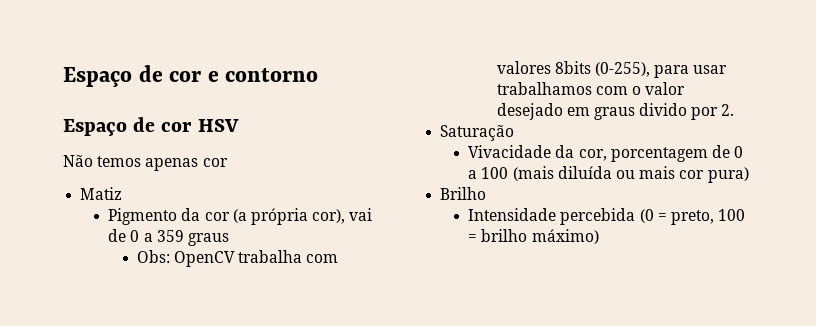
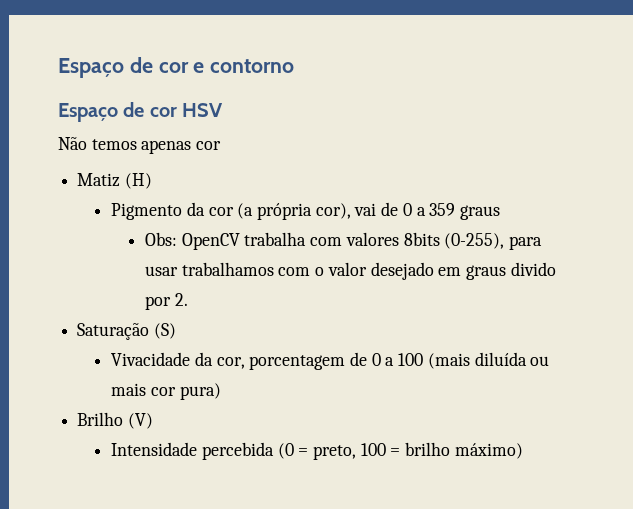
- Matiz
+ Matiz (H)
- Saturação
+ Saturação (S)
- Brilho
+ Brilho (V)

